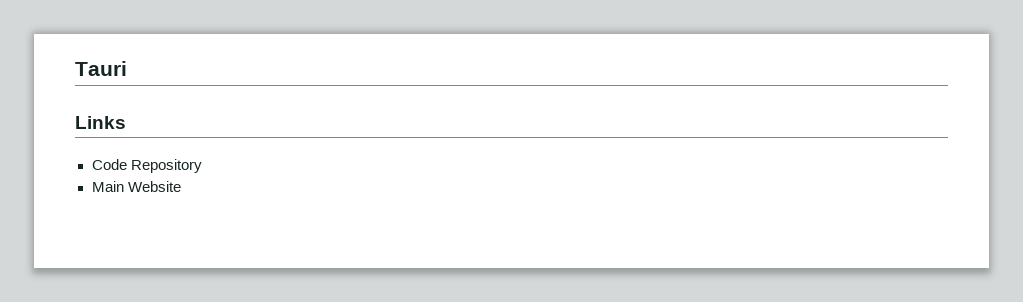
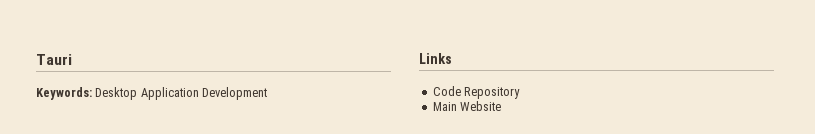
+ Keywords: Desktop Application Development

